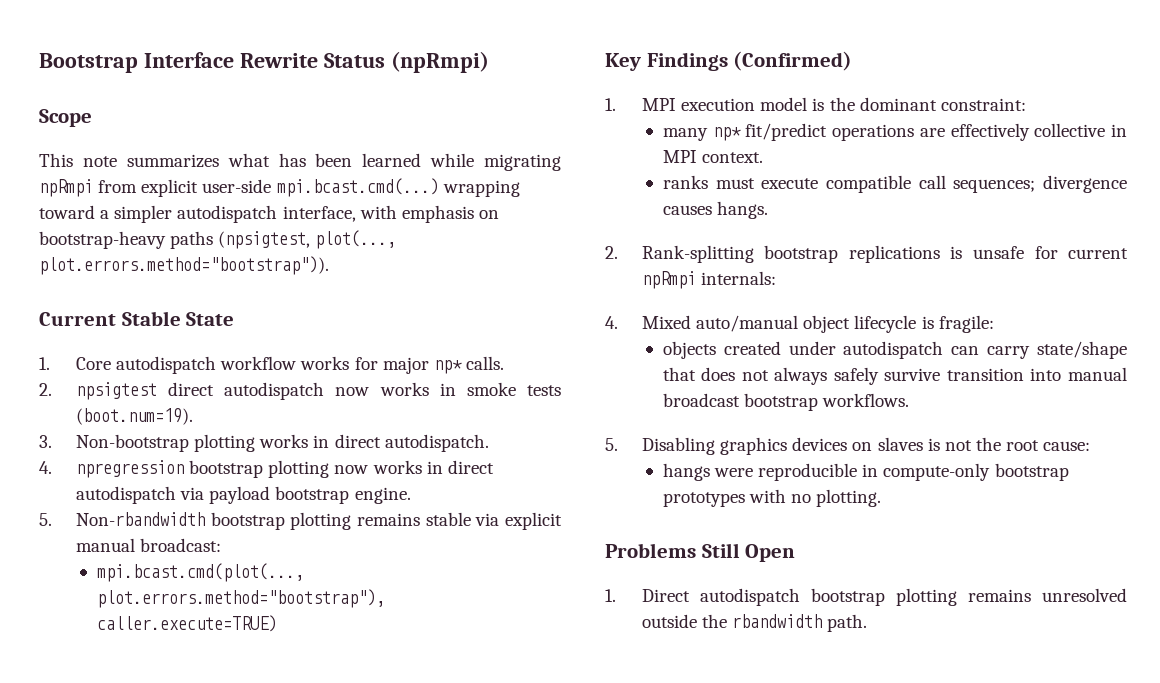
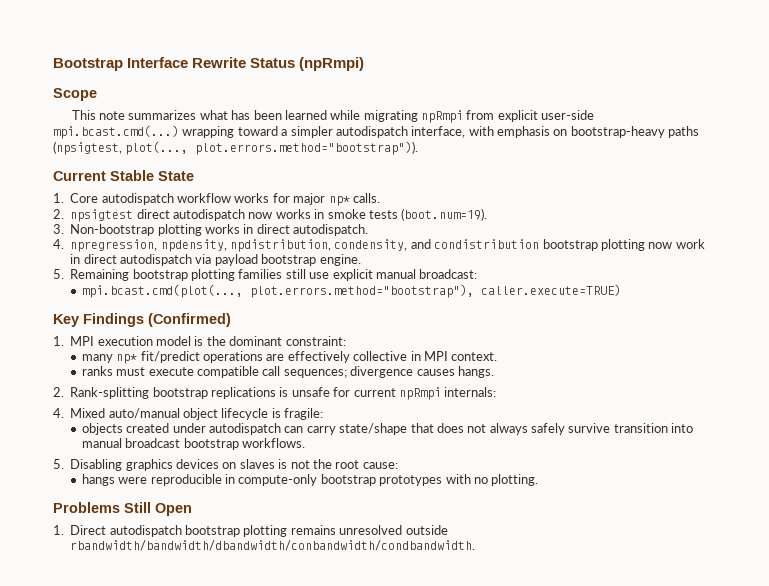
- 4. npregression bootstrap plotting now works in direct autodispatch via payload bootstrap engine.
+ 4. npregression, npdensity, npdistribution, condensity, and condistribution bootstrap plotting now work in direct autodispatch via payload bootstrap engine.
- 5. Non-rbandwidth bootstrap plotting remains stable via explicit manual broadcast:
+ 5. Remaining bootstrap plotting families still use explicit manual broadcast:
- 1. Direct autodispatch bootstrap plotting remains unresolved outside the rbandwidth path.
+ 1. Direct autodispatch bootstrap plotting remains unresolved outside rbandwidth/bandwidth/dbandwidth/conbandwidth/condbandwidth.

